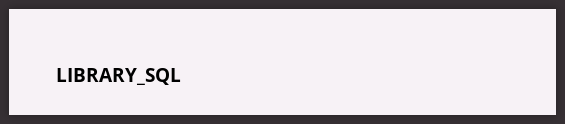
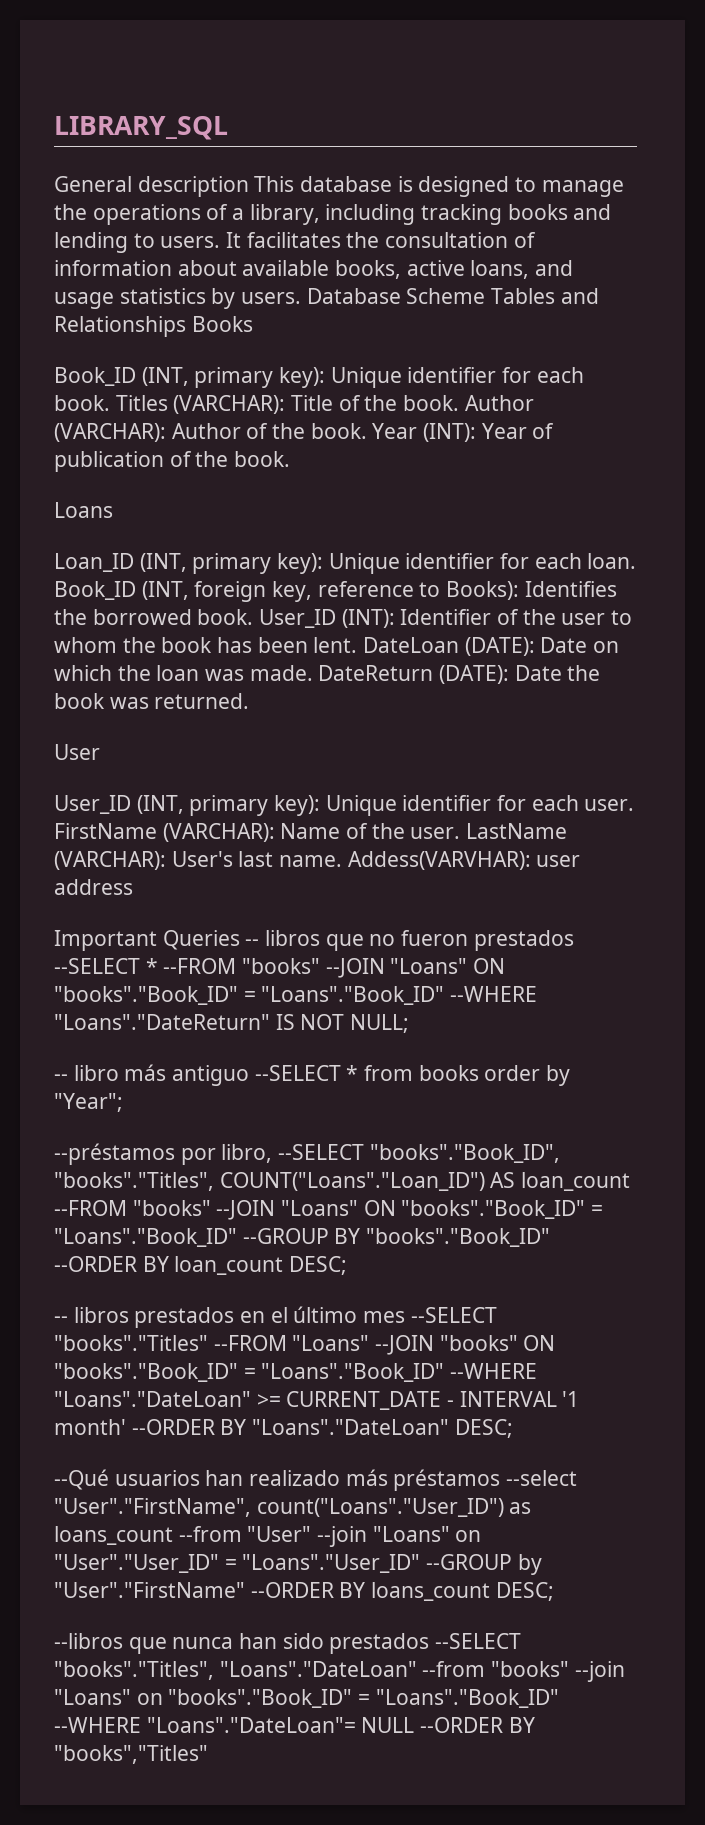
+ General description This database is designed to manage the operations of a library, including tracking books and lending to users. It facilitates the consultation of information about available books, active loans, and usage statistics by users. Database Scheme Tables and Relationships Books
+ Book_ID (INT, primary key): Unique identifier for each book. Titles (VARCHAR): Title of the book. Author (VARCHAR): Author of the book. Year (INT): Year of publication of the book.
+ Loans
+ Loan_ID (INT, primary key): Unique identifier for each loan. Book_ID (INT, foreign key, reference to Books): Identifies the borrowed book. User_ID (INT): Identifier of the user to whom the book has been lent. DateLoan (DATE): Date on which the loan was made. DateReturn (DATE): Date the book was returned.
+ User
+ User_ID (INT, primary key): Unique identifier for each user. FirstName (VARCHAR): Name of the user. LastName (VARCHAR): User's last name. Addess(VARVHAR): user address
+ Important Queries -- libros que no fueron prestados --SELECT * --FROM "books" --JOIN "Loans" ON "books"."Book_ID" = "Loans"."Book_ID" --WHERE "Loans"."DateReturn" IS NOT NULL;
+ -- libro más antiguo --SELECT * from books order by "Year";
+ --préstamos por libro, --SELECT "books"."Book_ID", "books"."Titles", COUNT("Loans"."Loan_ID") AS loan_count --FROM "books" --JOIN "Loans" ON "books"."Book_ID" = "Loans"."Book_ID" --GROUP BY "books"."Book_ID" --ORDER BY loan_count DESC;
+ -- libros prestados en el último mes --SELECT "books"."Titles" --FROM "Loans" --JOIN "books" ON "books"."Book_ID" = "Loans"."Book_ID" --WHERE "Loans"."DateLoan" >= CURRENT_DATE - INTERVAL '1 month' --ORDER BY "Loans"."DateLoan" DESC;
+ --Qué usuarios han realizado más préstamos --select "User"."FirstName", count("Loans"."User_ID") as loans_count --from "User" --join "Loans" on "User"."User_ID" = "Loans"."User_ID" --GROUP by "User"."FirstName" --ORDER BY loans_count DESC;
+ --libros que nunca han sido prestados --SELECT "books"."Titles", "Loans"."DateLoan" --from "books" --join "Loans" on "books"."Book_ID" = "Loans"."Book_ID" --WHERE "Loans"."DateLoan"= NULL --ORDER BY "books","Titles"

